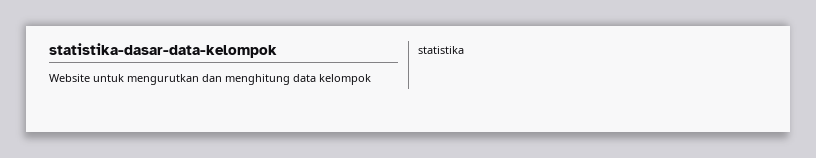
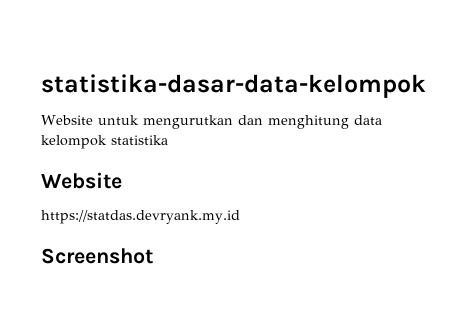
  Website untuk mengurutkan dan menghitung data kelompok statistika
+ Website
+ https://statdas.devryank.my.id
+ Screenshot

